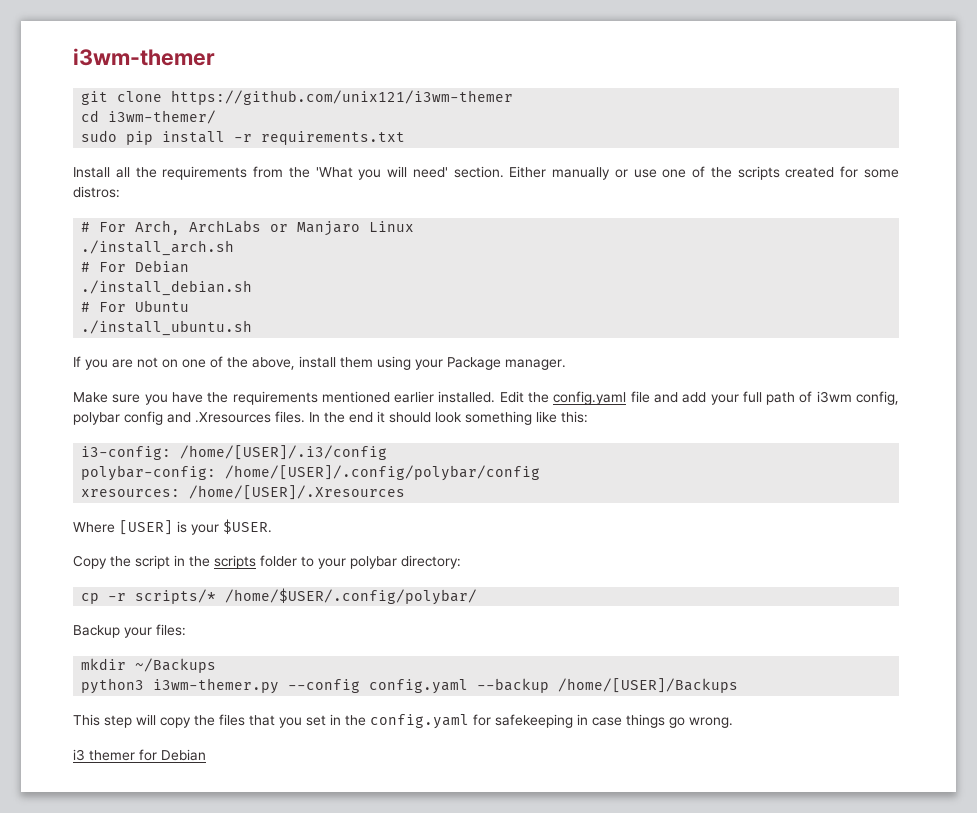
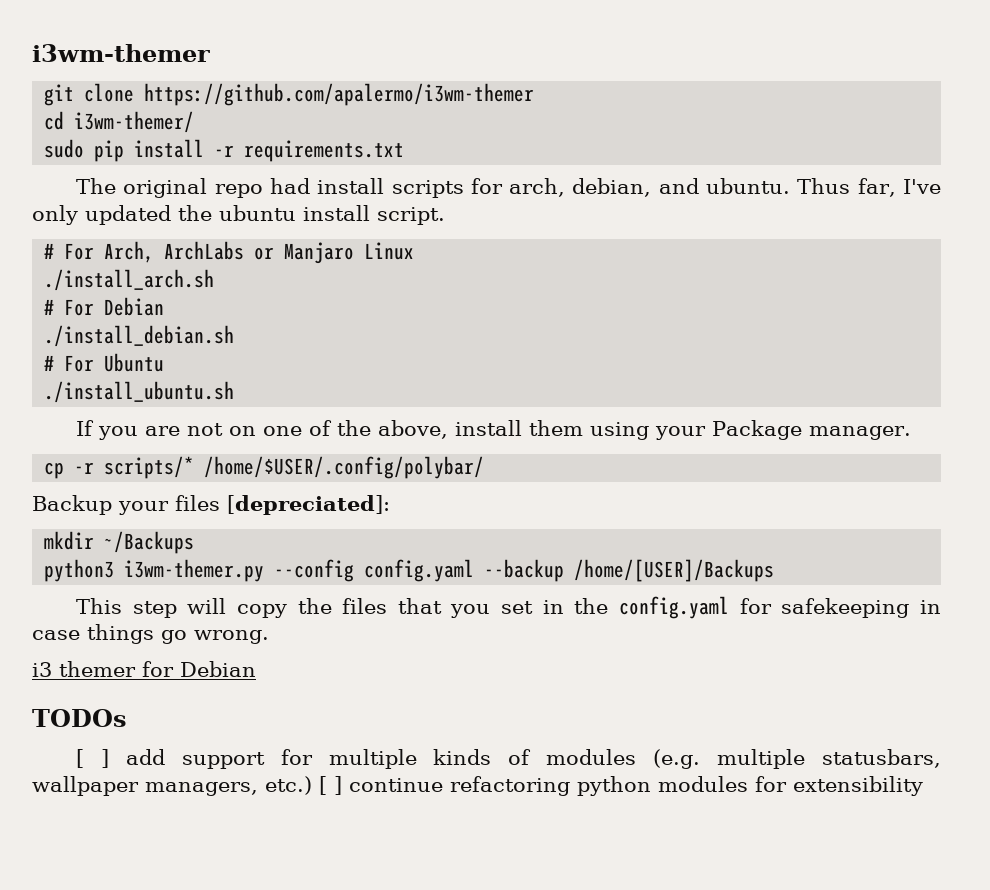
- git clone https://github.com/unix121/i3wm-themer
+ git clone https://github.com/apalermo/i3wm-themer
- Install all the requirements from the 'What you will need' section. Either manually or use one of the scripts created for some distros:
+ The original repo had install scripts for arch, debian, and ubuntu. Thus far, I've only updated the ubuntu install script.
- Make sure you have the requirements mentioned earlier installed. Edit the config.yaml file and add your full path of i3wm config, polybar config and .Xresources files. In the end it should look something like this:
- i3-config: /home/[USER]/.i3/config
- polybar-config: /home/[USER]/.config/polybar/config
- xresources: /home/[USER]/.Xresources
- Where [USER] is your $USER.
- Copy the script in the scripts folder to your polybar directory:
- Backup your files:
+ Backup your files [depreciated]:
+ TODOs
+ [ ] add support for multiple kinds of modules (e.g. multiple statusbars, wallpaper managers, etc.) [ ] continue refactoring python modules for extensibility

